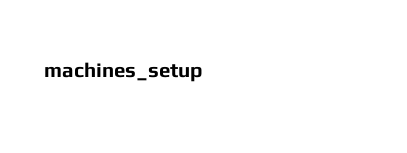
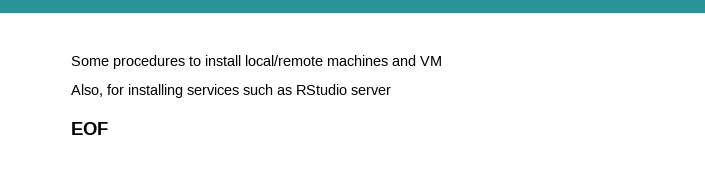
- machines_setup
+ Some procedures to install local/remote machines and VM
+ Also, for installing services such as RStudio server
+ EOF

